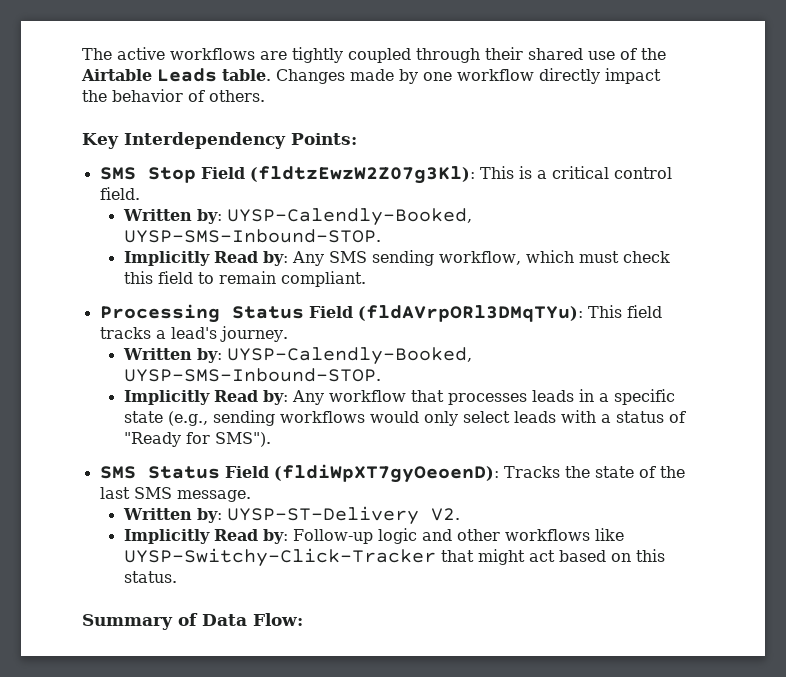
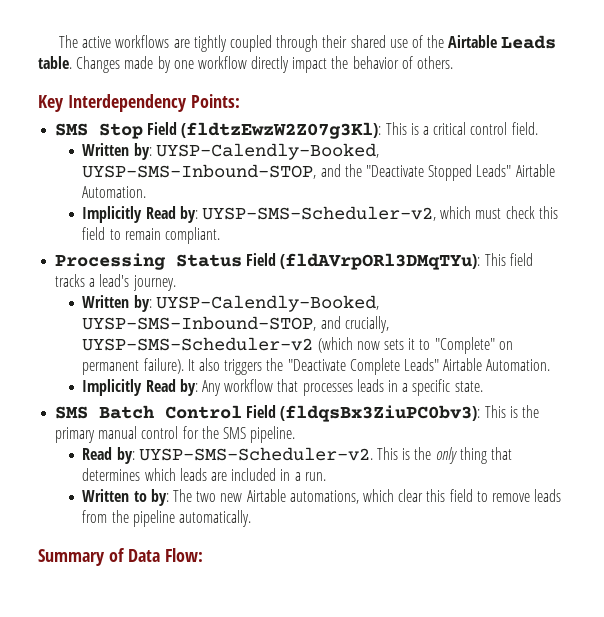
  SMS Stop Field (fldtzEwzW2Z07g3Kl): This is a critical control field.
- Written by: UYSP-Calendly-Booked, UYSP-SMS-Inbound-STOP.
- Implicitly Read by: Any SMS sending workflow, which must check this field to remain compliant.
+ Written by: UYSP-Calendly-Booked, UYSP-SMS-Inbound-STOP, and the "Deactivate Stopped Leads" Airtable Automation.
+ Implicitly Read by: UYSP-SMS-Scheduler-v2, which must check this field to remain compliant.
  Processing Status Field (fldAVrpORl3DMqTYu): This field tracks a lead's journey.
- Written by: UYSP-Calendly-Booked, UYSP-SMS-Inbound-STOP.
+ Written by: UYSP-Calendly-Booked, UYSP-SMS-Inbound-STOP, and crucially, UYSP-SMS-Scheduler-v2 (which now sets it to "Complete" on permanent failure). It also triggers the "Deactivate Complete Leads" Airtable Automation.
- Implicitly Read by: Any workflow that processes leads in a specific state (e.g., sending workflows would only select leads with a status of "Ready for SMS").
- SMS Status Field (fldiWpXT7gyOeoenD): Tracks the state of the last SMS message.
- Written by: UYSP-ST-Delivery V2.
- Implicitly Read by: Follow-up logic and other workflows like UYSP-Switchy-Click-Tracker that might act based on this status.
+ Implicitly Read by: Any workflow that processes leads in a specific state.
+ SMS Batch Control Field (fldqsBx3ZiuPC0bv3): This is the primary manual control for the SMS pipeline.
+ Read by: UYSP-SMS-Scheduler-v2. This is the only thing that determines which leads are included in a run.
+ Written to by: The two new Airtable automations, which clear this field to remove leads from the pipeline automatically.

